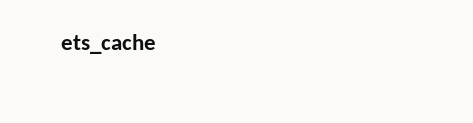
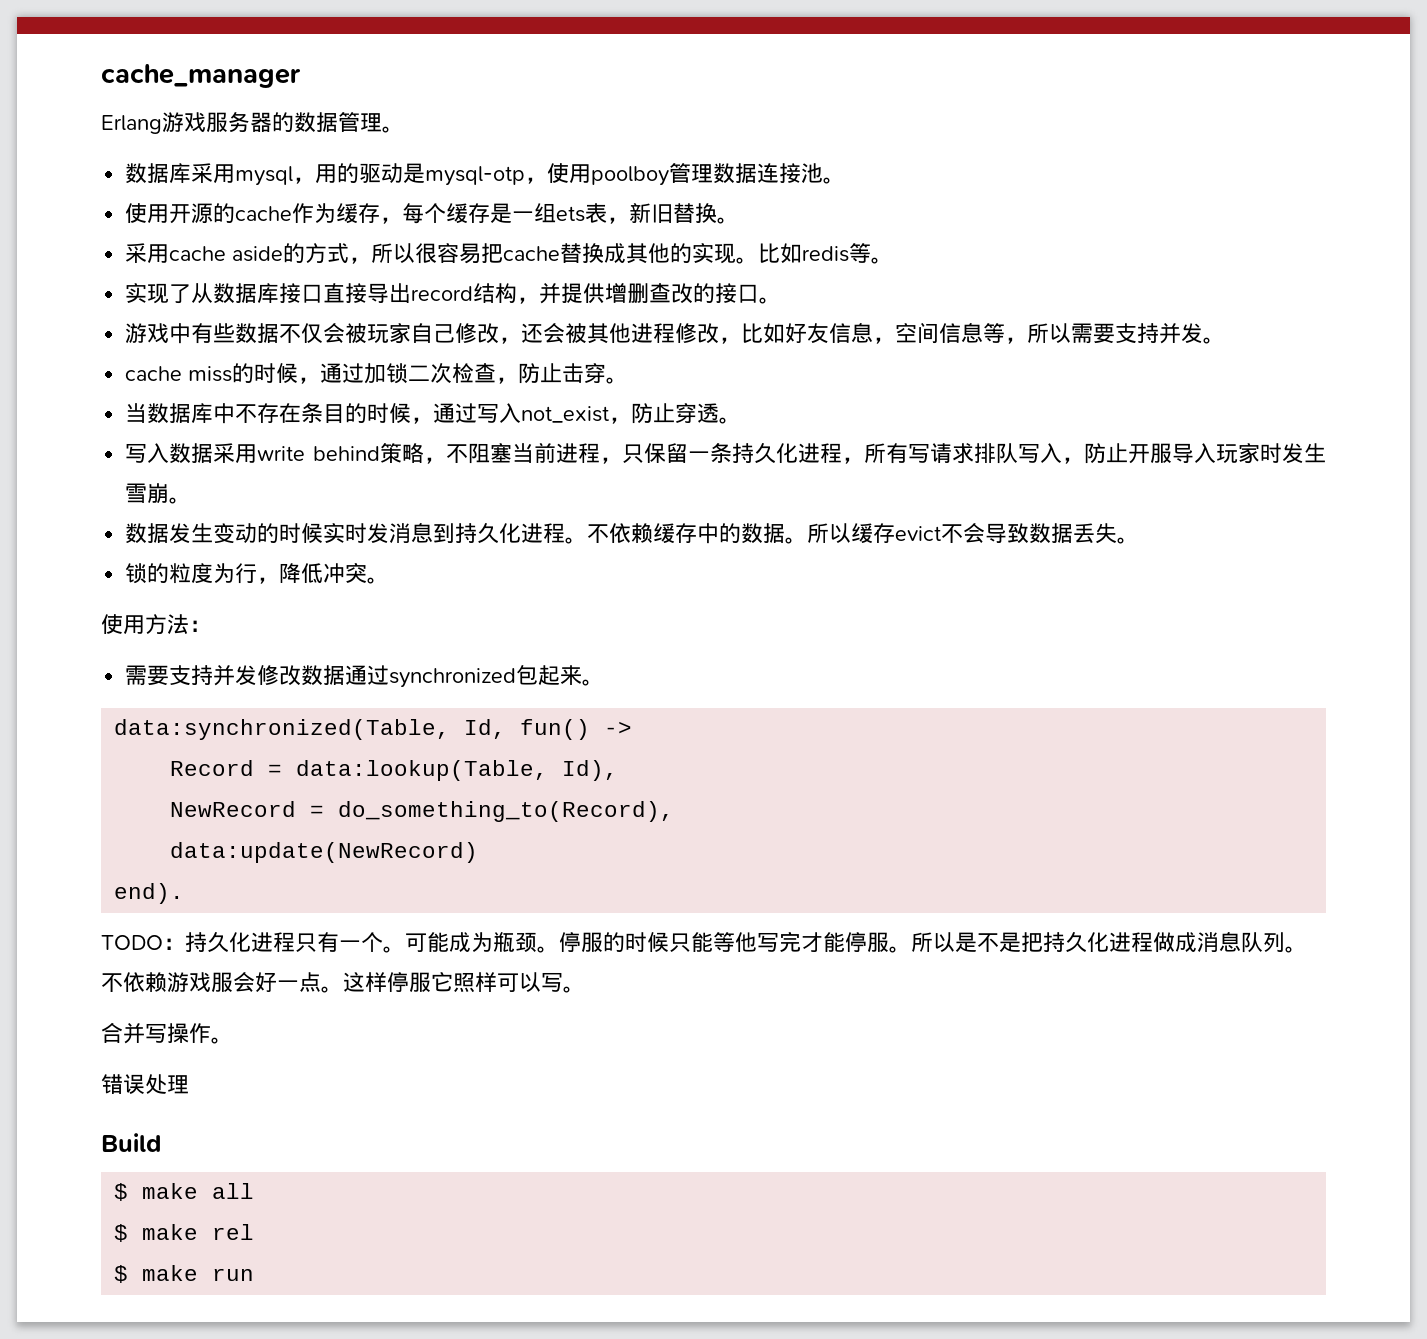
- ets_cache
+ cache_manager
+ Erlang游戏服务器的数据管理。
+ 数据库采用mysql，用的驱动是mysql-otp，使用poolboy管理数据连接池。
+ 使用开源的cache作为缓存，每个缓存是一组ets表，新旧替换。
+ 采用cache aside的方式，所以很容易把cache替换成其他的实现。比如redis等。
+ 实现了从数据库接口直接导出record结构，并提供增删查改的接口。
+ 游戏中有些数据不仅会被玩家自己修改，还会被其他进程修改，比如好友信息，空间信息等，所以需要支持并发。
+ cache miss的时候，通过加锁二次检查，防止击穿。
+ 当数据库中不存在条目的时候，通过写入not_exist，防止穿透。
+ 写入数据采用write behind策略，不阻塞当前进程，只保留一条持久化进程，所有写请求排队写入，防止开服导入玩家时发生雪崩。
+ 数据发生变动的时候实时发消息到持久化进程。不依赖缓存中的数据。所以缓存evict不会导致数据丢失。
+ 锁的粒度为行，降低冲突。
+ 使用方法：
+ 需要支持并发修改数据通过synchronized包起来。
+ data:synchronized(Table, Id, fun() ->
+ Record = data:lookup(Table, Id),
+ NewRecord = do_something_to(Record),
+ data:update(NewRecord)
+ end).
+ TODO：持久化进程只有一个。可能成为瓶颈。停服的时候只能等他写完才能停服。所以是不是把持久化进程做成消息队列。不依赖游戏服会好一点。这样停服它照样可以写。
+ 合并写操作。
+ 错误处理
+ Build
+ $ make all
+ $ make rel
+ $ make run

